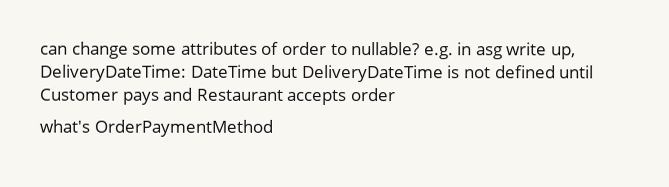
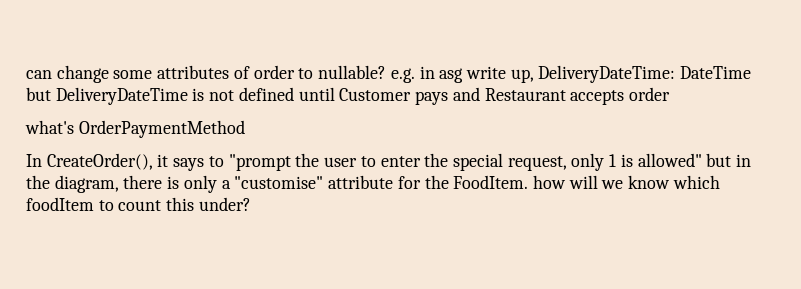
+ In CreateOrder(), it says to "prompt the user to enter the special request, only 1 is allowed" but in the diagram, there is only a "customise" attribute for the FoodItem. how will we know which foodItem to count this under?

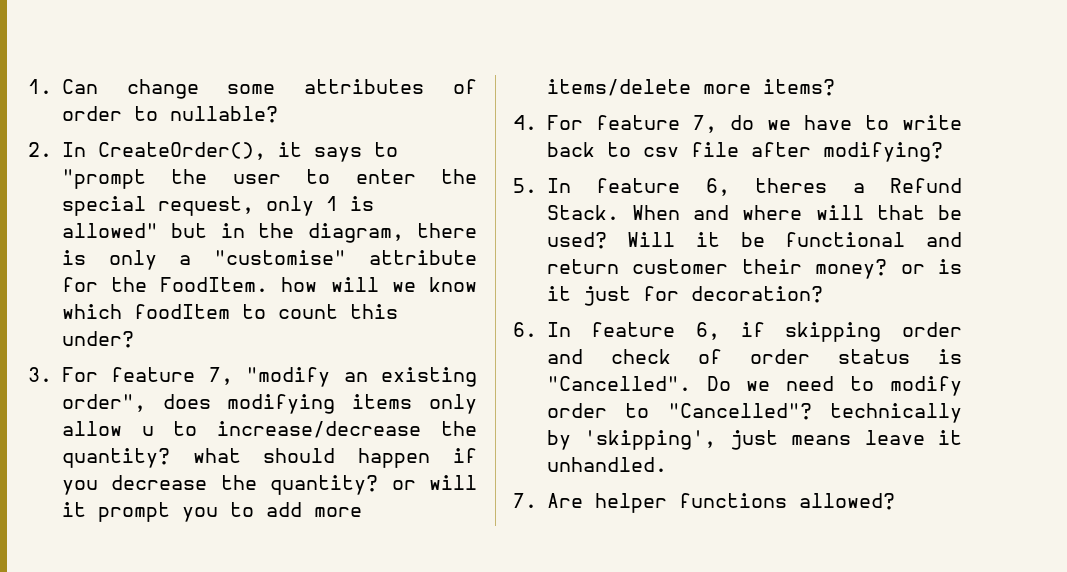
- can change some attributes of order to nullable? e.g. in asg write up, DeliveryDateTime: DateTime but DeliveryDateTime is not defined until Customer pays and Restaurant accepts order
- what's OrderPaymentMethod
- In CreateOrder(), it says to "prompt the user to enter the special request, only 1 is allowed" but in the diagram, there is only a "customise" attribute for the FoodItem. how will we know which foodItem to count this under?
+ 1. Can change some attributes of order to nullable?
+ 2. In CreateOrder(), it says to "prompt the user to enter the special request, only 1 is allowed" but in the diagram, there is only a "customise" attribute for the FoodItem. how will we know which foodItem to count this under?
+ 3. For feature 7, "modify an existing order", does modifying items only allow u to increase/decrease the quantity? what should happen if you decrease the quantity? or will it prompt you to add more items/delete more items?
+ 4. For feature 7, do we have to write back to csv file after modifying?
+ 5. In feature 6, theres a Refund Stack. When and where will that be used? Will it be functional and return customer their money? or is it just for decoration?
+ 6. In feature 6, if skipping order and check of order status is "Cancelled". Do we need to modify order to "Cancelled"? technically by 'skipping', just means leave it unhandled.
+ 7. Are helper functions allowed?

